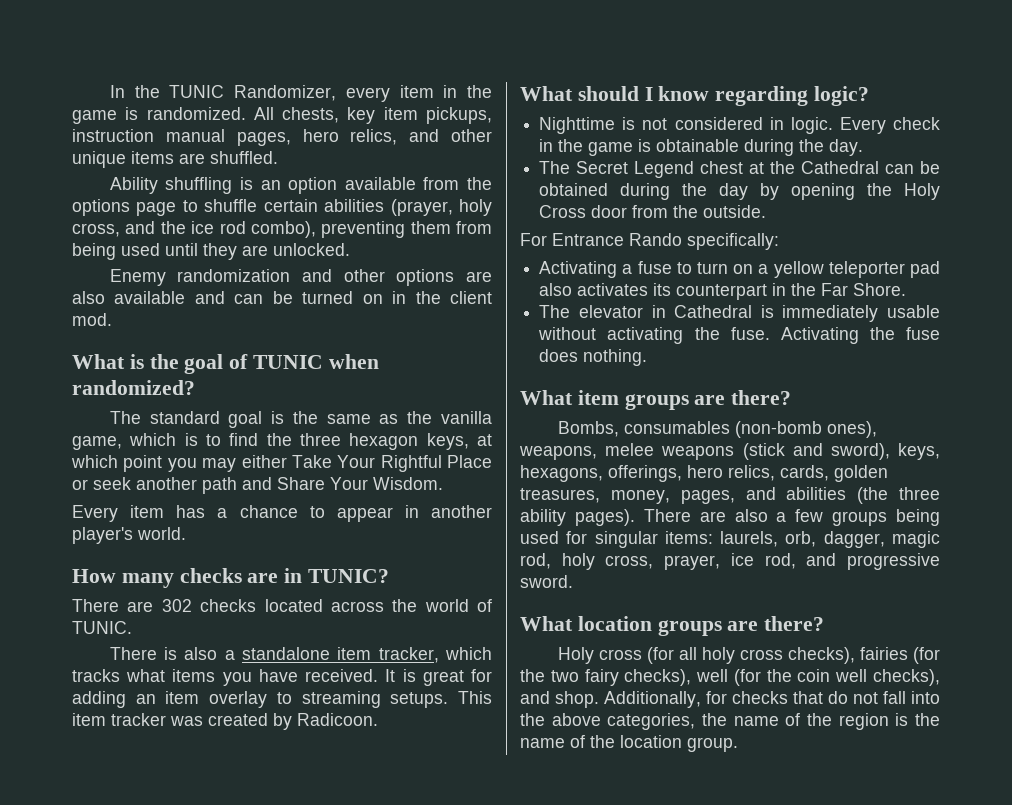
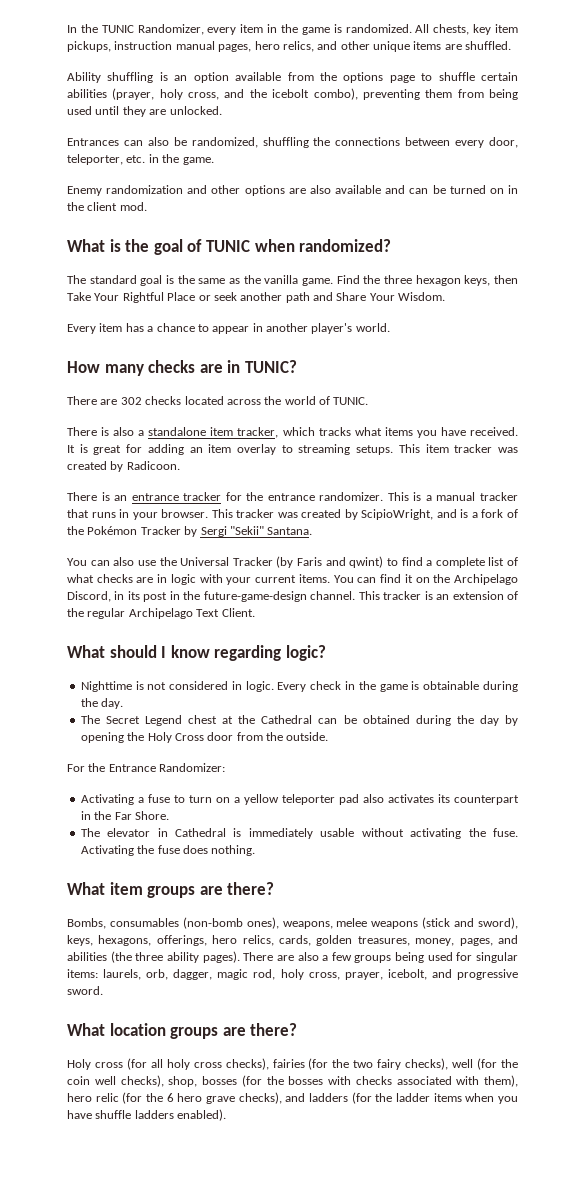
- Ability shuffling is an option available from the options page to shuffle certain abilities (prayer, holy cross, and the ice rod combo), preventing them from being used until they are unlocked.
+ Ability shuffling is an option available from the options page to shuffle certain abilities (prayer, holy cross, and the icebolt combo), preventing them from being used until they are unlocked.
+ Entrances can also be randomized, shuffling the connections between every door, teleporter, etc. in the game.
- The standard goal is the same as the vanilla game, which is to find the three hexagon keys, at which point you may either Take Your Rightful Place or seek another path and Share Your Wisdom.
+ The standard goal is the same as the vanilla game. Find the three hexagon keys, then Take Your Rightful Place or seek another path and Share Your Wisdom.
+ There is an entrance tracker for the entrance randomizer. This is a manual tracker that runs in your browser. This tracker was created by ScipioWright, and is a fork of the Pokémon Tracker by Sergi "Sekii" Santana.
+ You can also use the Universal Tracker (by Faris and qwint) to find a complete list of what checks are in logic with your current items. You can find it on the Archipelago Discord, in its post in the future-game-design channel. This tracker is an extension of the regular Archipelago Text Client.
- For Entrance Rando specifically:
+ For the Entrance Randomizer:
- There are also a few groups being used for singular items: laurels, orb, dagger, magic rod, holy cross, prayer, ice rod, and progressive sword.
+ There are also a few groups being used for singular items: laurels, orb, dagger, magic rod, holy cross, prayer, icebolt, and progressive sword.
- Holy cross (for all holy cross checks), fairies (for the two fairy checks), well (for the coin well checks), and shop. Additionally, for checks that do not fall into the above categories, the name of the region is the name of the location group.
+ Holy cross (for all holy cross checks), fairies (for the two fairy checks), well (for the coin well checks), shop, bosses (for the bosses with checks associated with them), hero relic (for the 6 hero grave checks), and ladders (for the ladder items when you have shuffle ladders enabled).

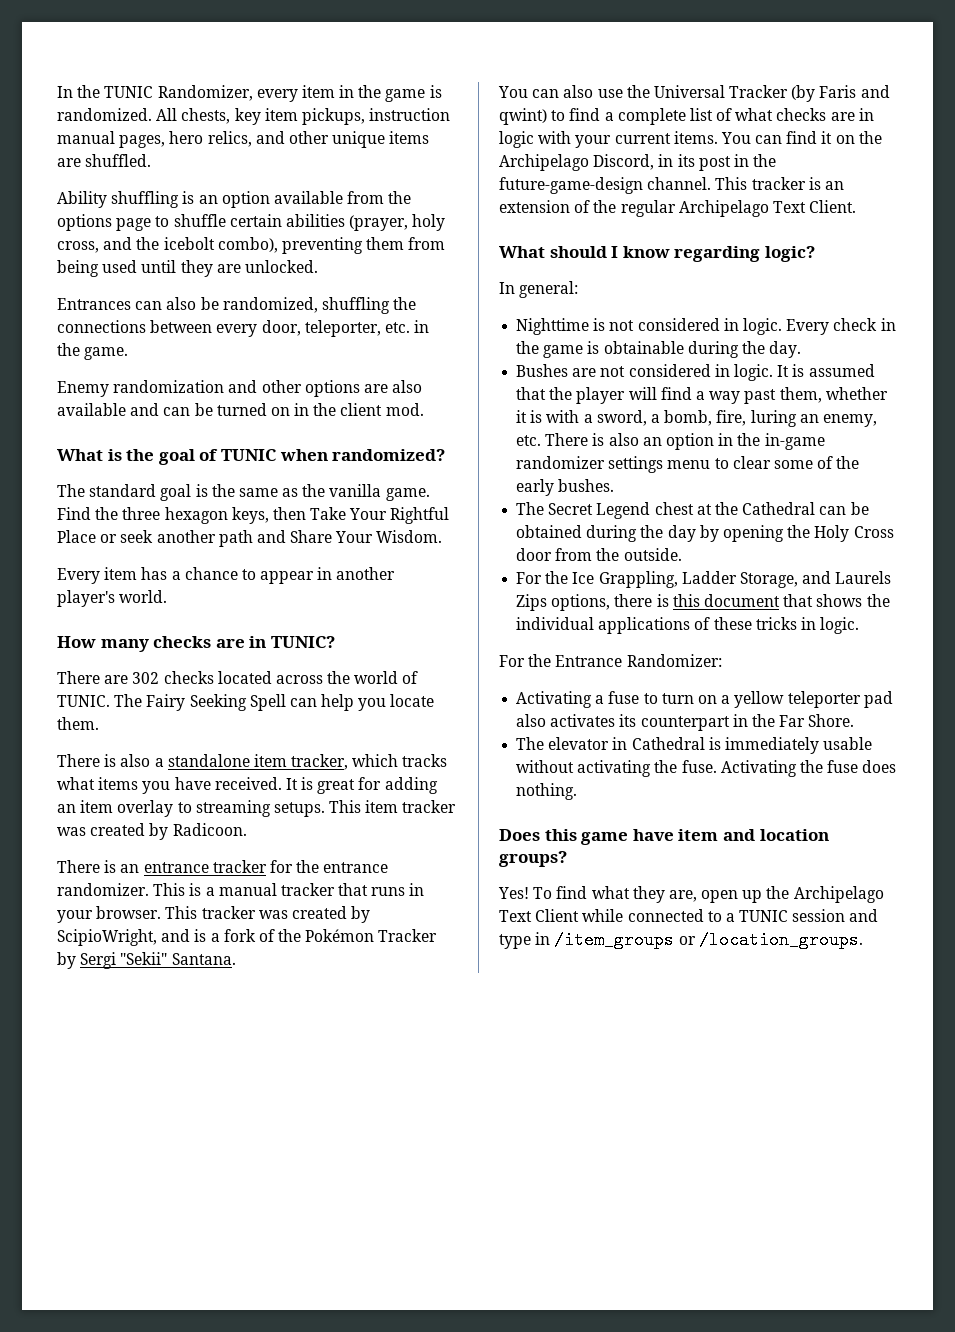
+ The Fairy Seeking Spell can help you locate them.
+ In general:
+ Bushes are not considered in logic. It is assumed that the player will find a way past them, whether it is with a sword, a bomb, fire, luring an enemy, etc. There is also an option in the in-game randomizer settings menu to clear some of the early bushes.
+ For the Ice Grappling, Ladder Storage, and Laurels Zips options, there is this document that shows the individual applications of these tricks in logic.
- What item groups are there?
- Bombs, consumables (non-bomb ones), weapons, melee weapons (stick and sword), keys, hexagons, offerings, hero relics, cards, golden treasures, money, pages, and abilities (the three ability pages). There are also a few groups being used for singular items: laurels, orb, dagger, magic rod, holy cross, prayer, icebolt, and progressive sword.
- What location groups are there?
- Holy cross (for all holy cross checks), fairies (for the two fairy checks), well (for the coin well checks), shop, bosses (for the bosses with checks associated with them), hero relic (for the 6 hero grave checks), and ladders (for the ladder items when you have shuffle ladders enabled).
+ Does this game have item and location groups?
+ Yes! To find what they are, open up the Archipelago Text Client while connected to a TUNIC session and type in /item_groups or /location_groups.

